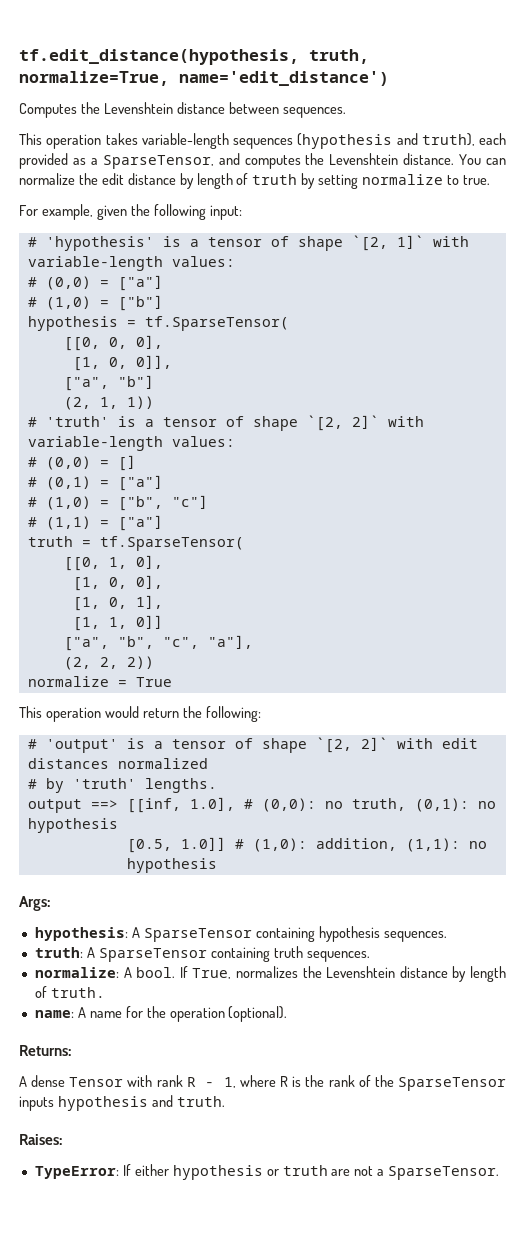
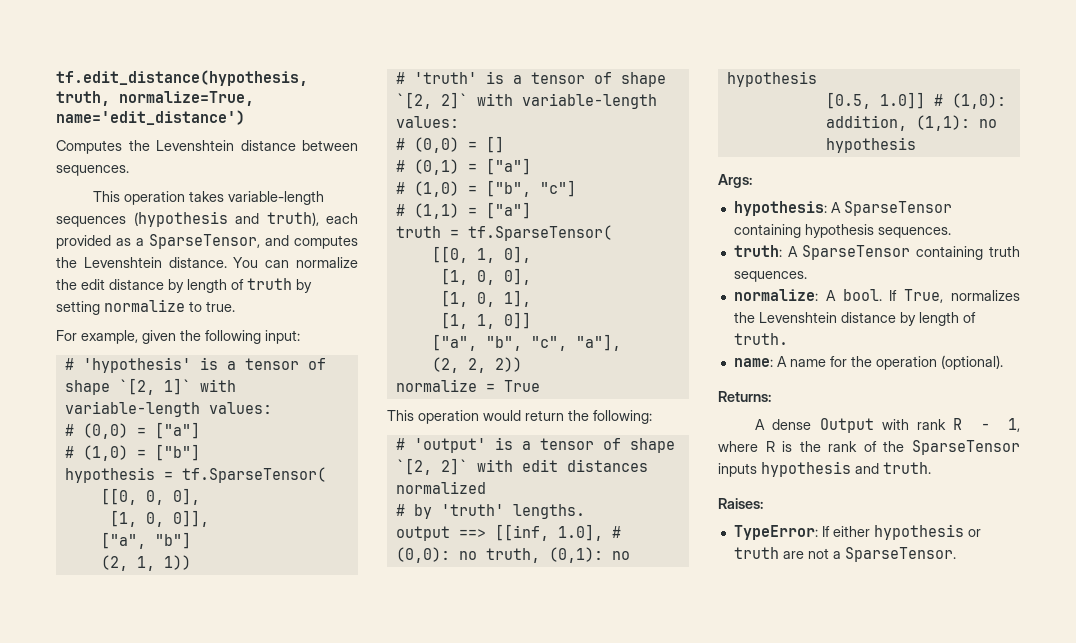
- A dense Tensor with rank R - 1, where R is the rank of the SparseTensor inputs hypothesis and truth.
+ A dense Output with rank R - 1, where R is the rank of the SparseTensor inputs hypothesis and truth.

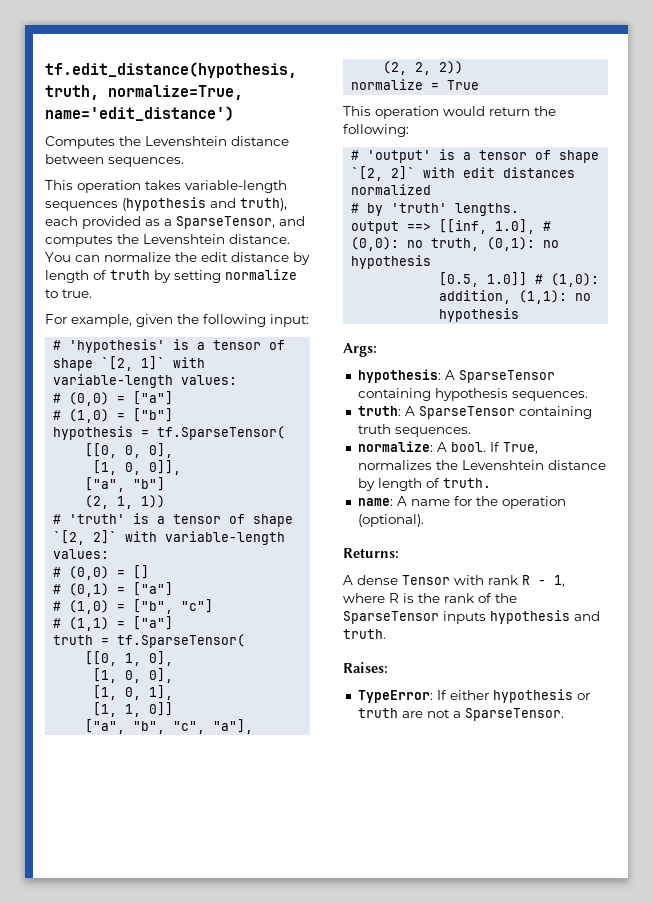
- A dense Output with rank R - 1, where R is the rank of the SparseTensor inputs hypothesis and truth.
+ A dense Tensor with rank R - 1, where R is the rank of the SparseTensor inputs hypothesis and truth.

